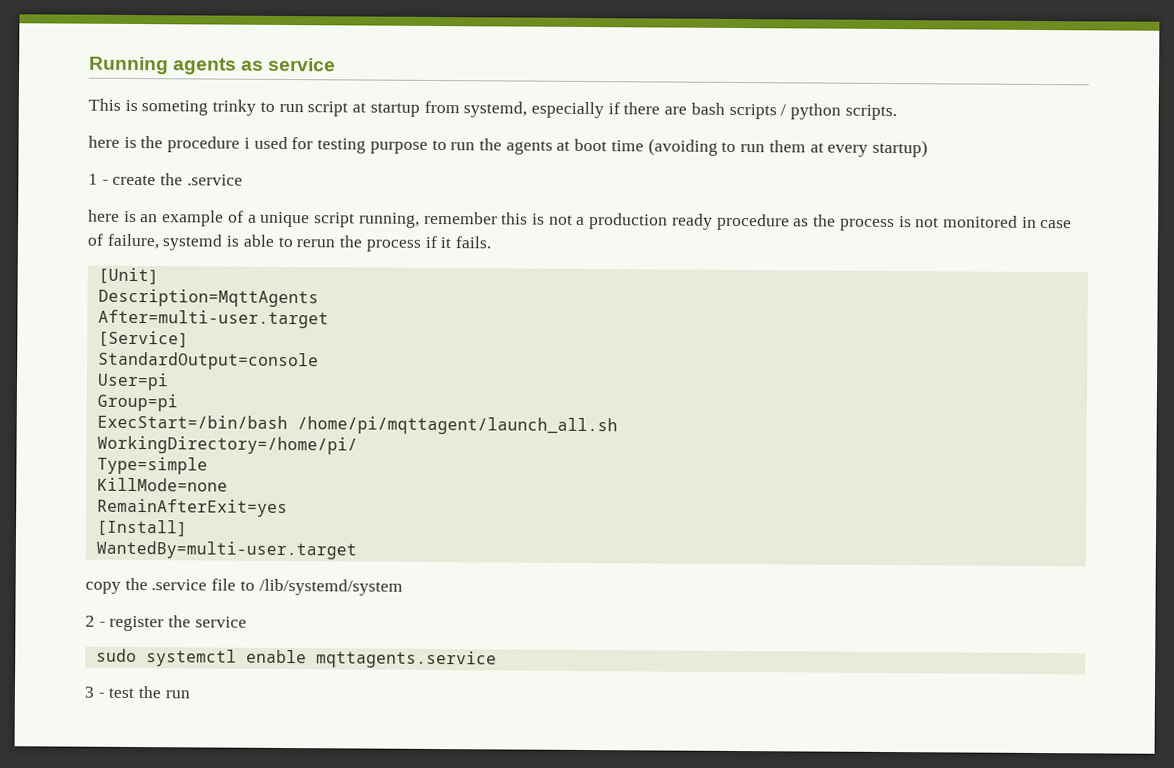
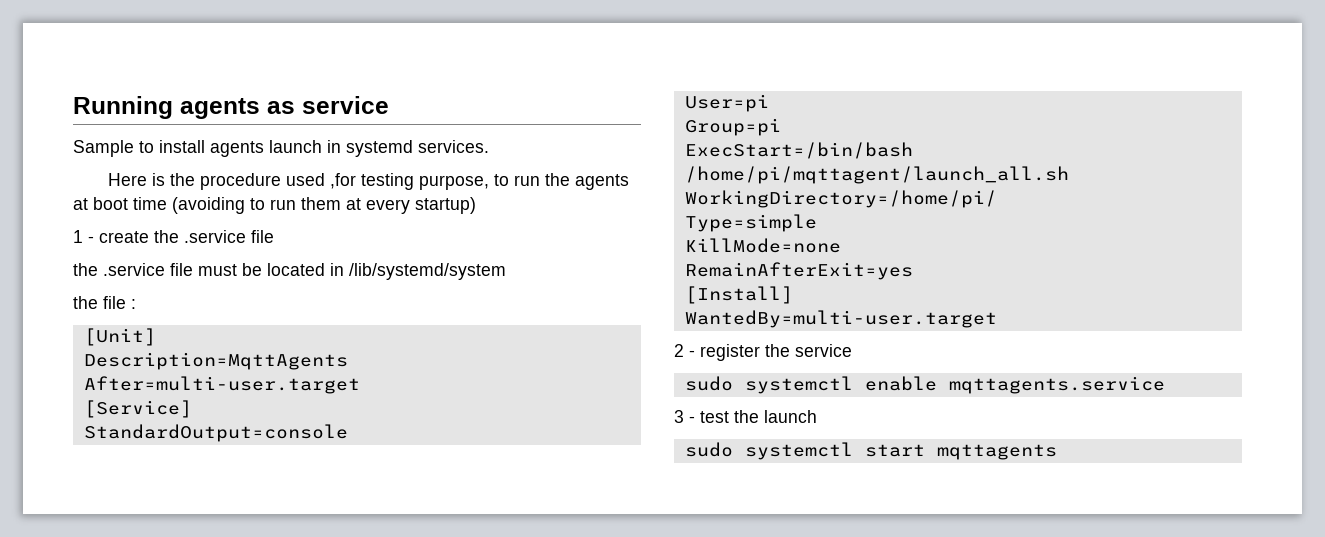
- This is someting trinky to run script at startup from systemd, especially if there are bash scripts / python scripts.
- here is the procedure i used for testing purpose to run the agents at boot time (avoiding to run them at every startup)
+ Sample to install agents launch in systemd services.
+ Here is the procedure used ,for testing purpose, to run the agents at boot time (avoiding to run them at every startup)
- 1 - create the .service
- here is an example of a unique script running, remember this is not a production ready procedure as the process is not monitored in case of failure, systemd is able to rerun the process if it fails.
+ 1 - create the .service file
+ the .service file must be located in /lib/systemd/system
+ the file :
- copy the .service file to /lib/systemd/system
- 3 - test the run
+ 3 - test the launch
+ sudo systemctl start mqttagents

